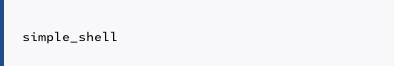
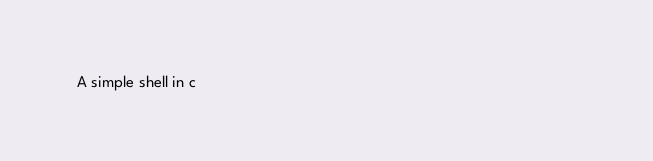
- simple_shell
+ A simple shell in c

